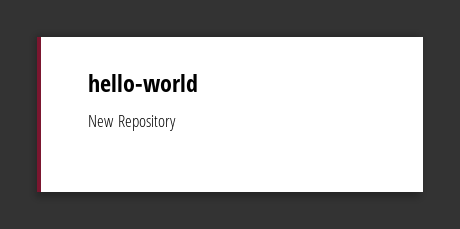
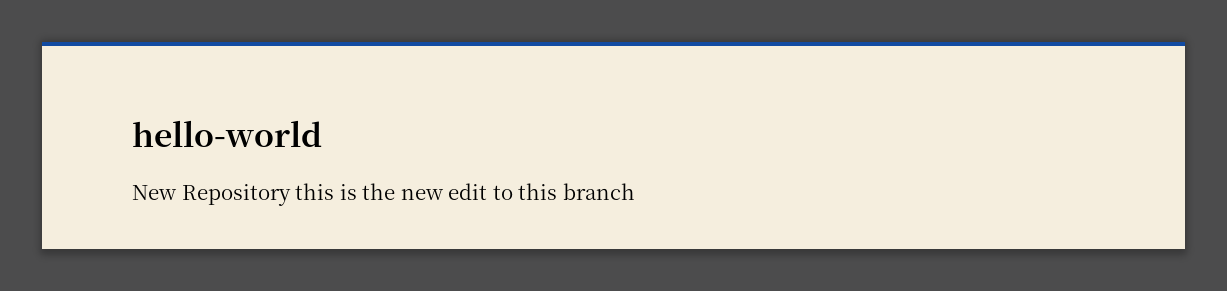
- New Repository
+ New Repository this is the new edit to this branch

